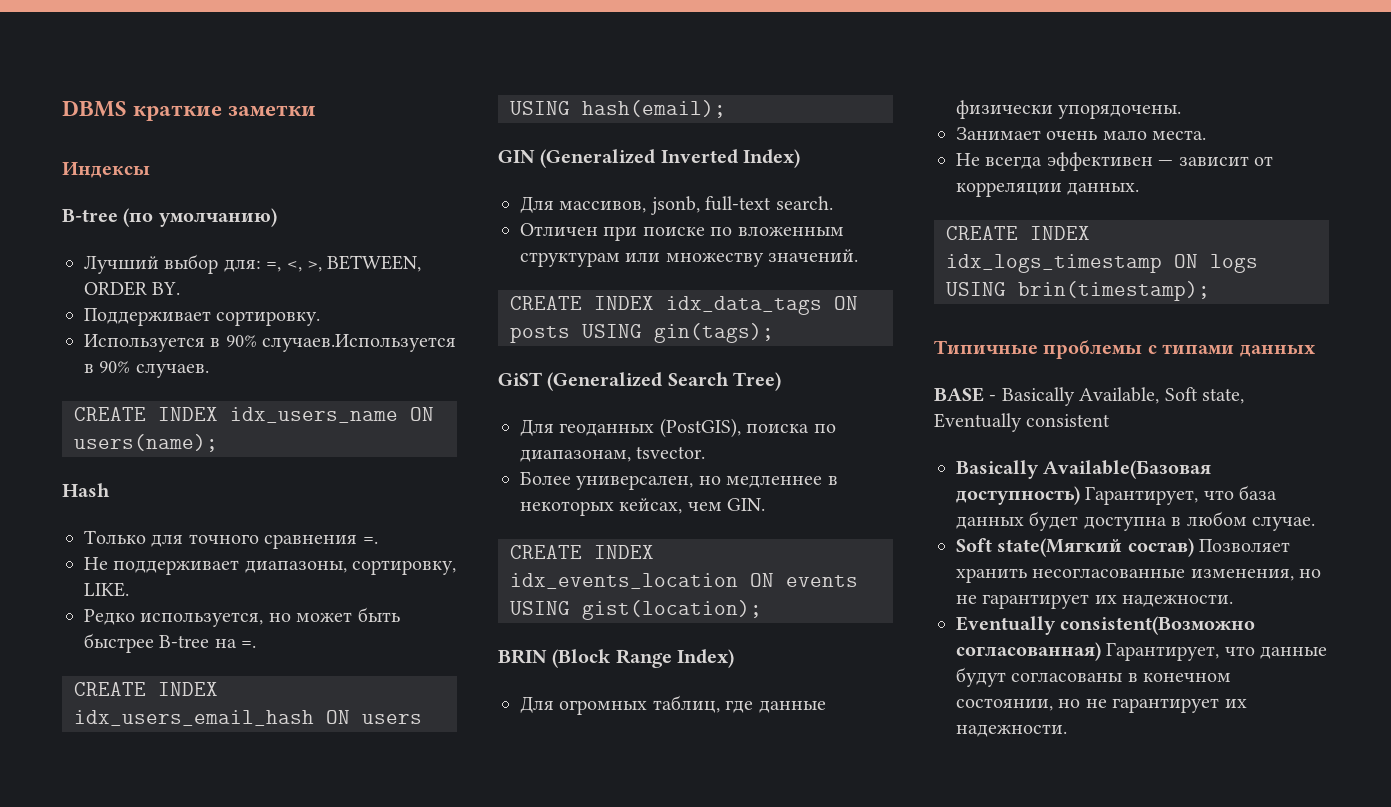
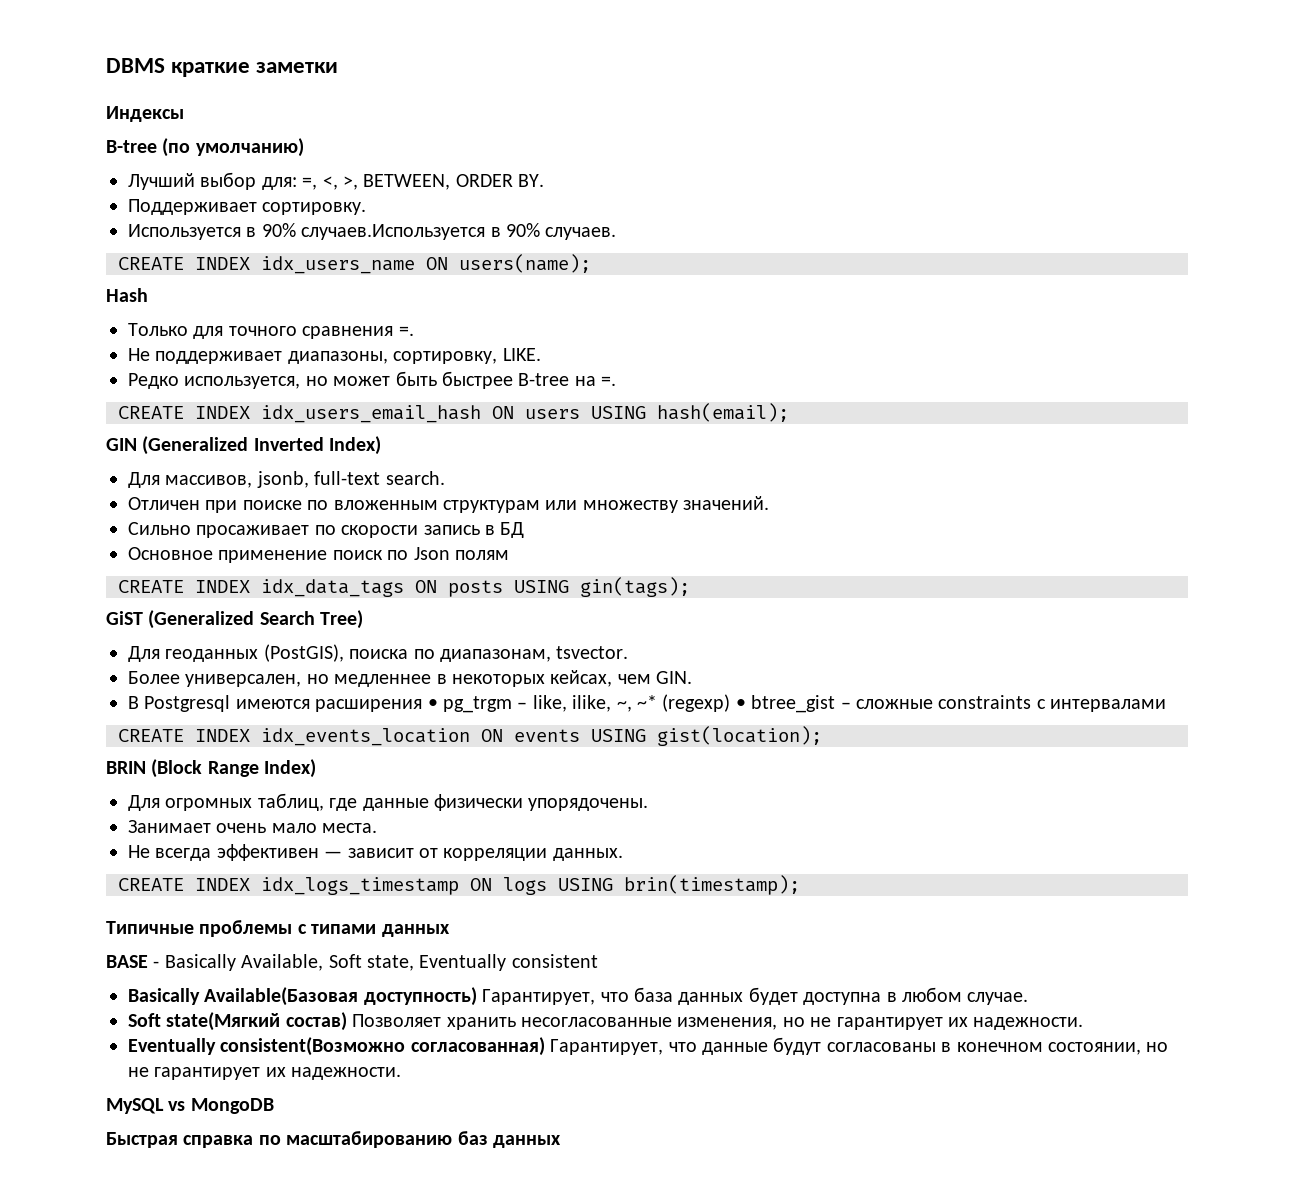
+ Сильно просаживает по скорости запись в БД
+ Основное применение поиск по Json полям
+ В Postgresql имеются расширения • pg_trgm – like, ilike, ~, ~* (regexp) • btree_gist – сложные constraints с интервалами
+ MySQL vs MongoDB
+ Быстрая справка по масштабированию баз данных

